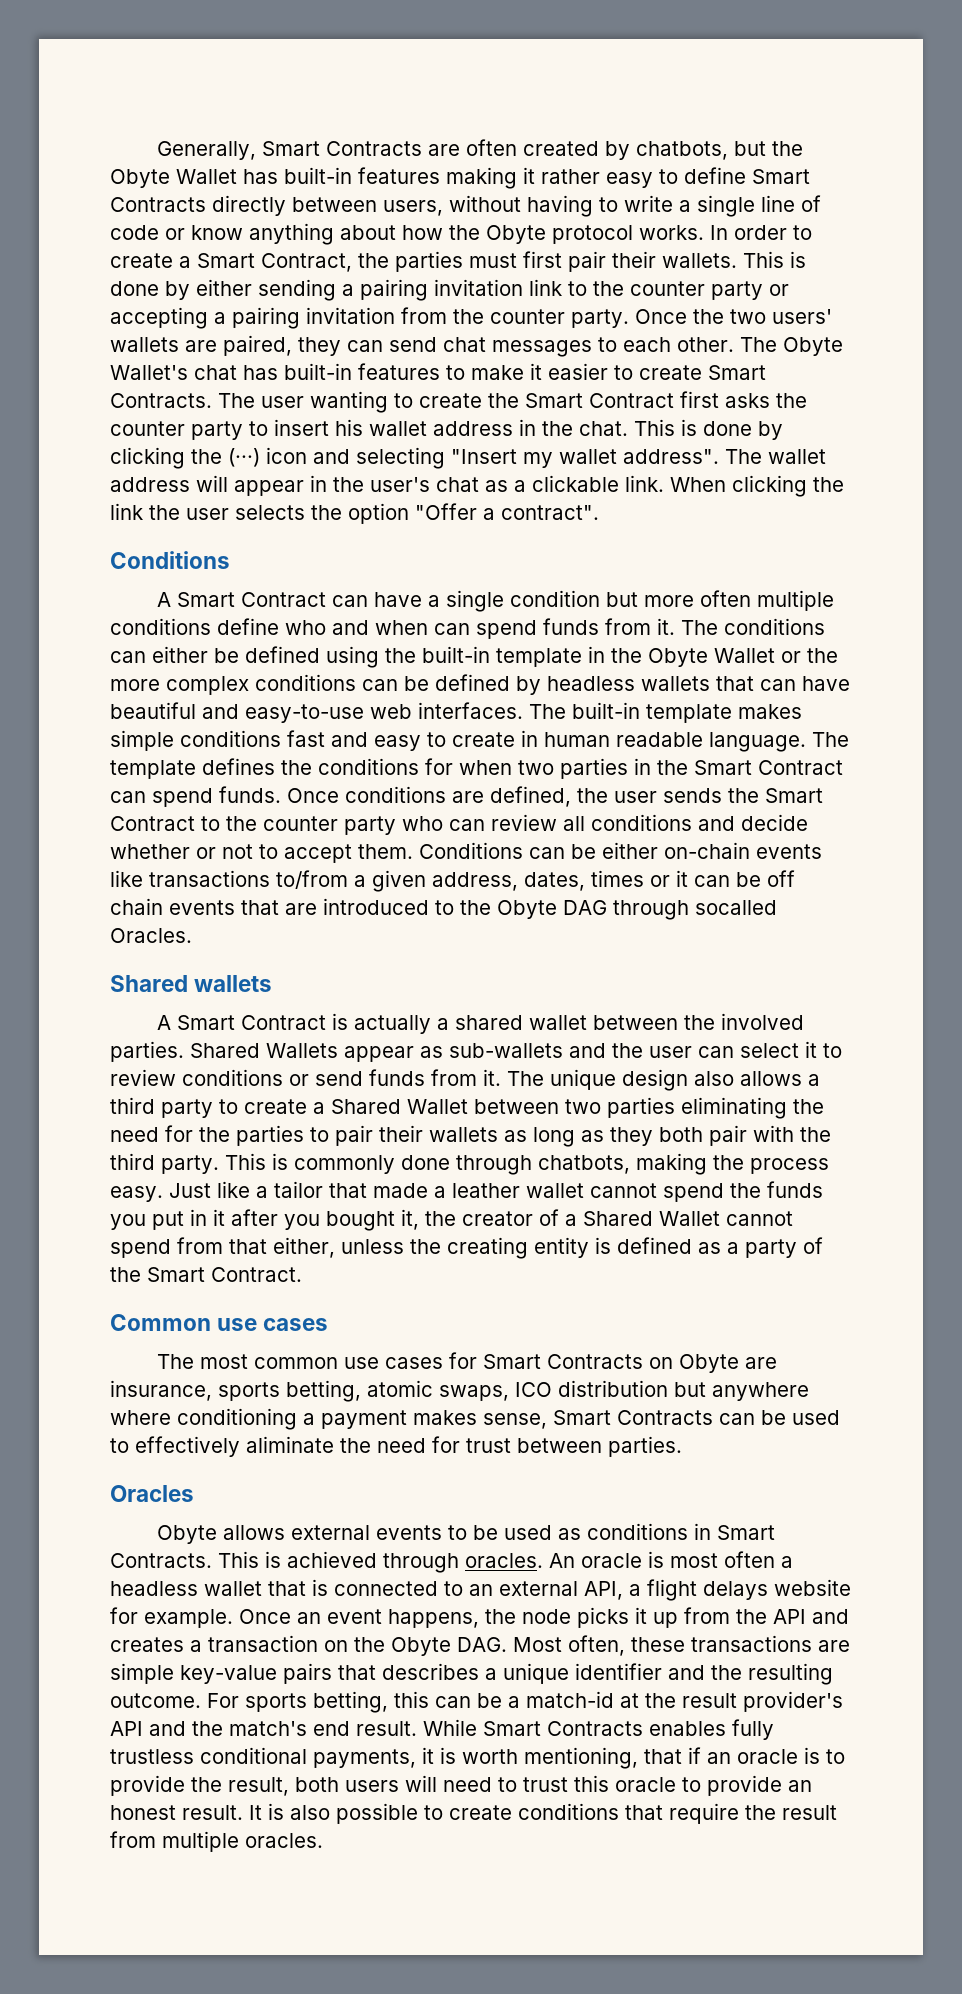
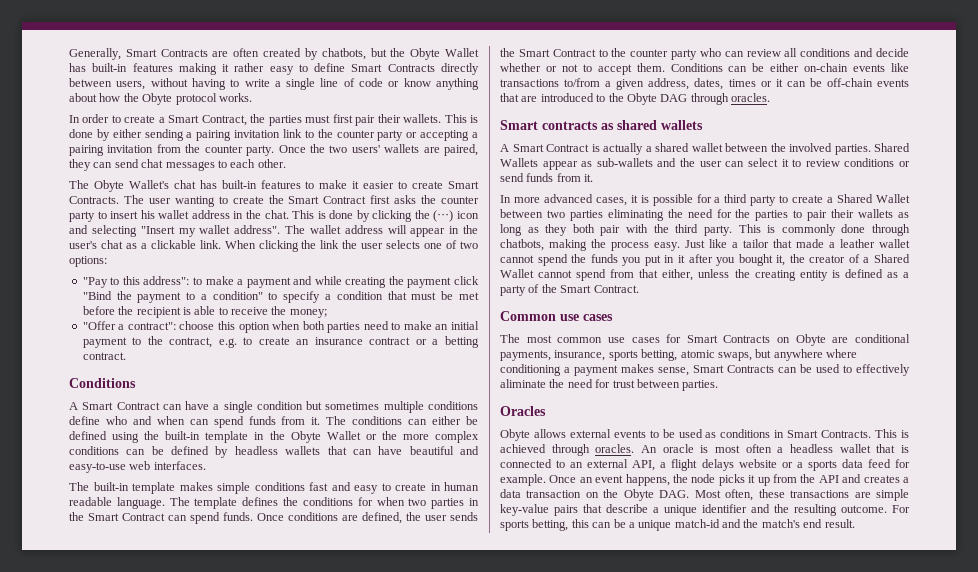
- Generally, Smart Contracts are often created by chatbots, but the Obyte Wallet has built-in features making it rather easy to define Smart Contracts directly between users, without having to write a single line of code or know anything about how the Obyte protocol works. In order to create a Smart Contract, the parties must first pair their wallets.
+ Generally, Smart Contracts are often created by chatbots, but the Obyte Wallet has built-in features making it rather easy to define Smart Contracts directly between users, without having to write a single line of code or know anything about how the Obyte protocol works.
+ In order to create a Smart Contract, the parties must first pair their wallets.
- Once the two users' wallets are paired, they can send chat messages to each other. The Obyte Wallet's chat has built-in features to make it easier to create Smart Contracts.
+ Once the two users' wallets are paired, they can send chat messages to each other.
+ The Obyte Wallet's chat has built-in features to make it easier to create Smart Contracts.
- When clicking the link the user selects the option "Offer a contract".
+ When clicking the link the user selects one of two options:
+ "Pay to this address": to make a payment and while creating the payment click "Bind the payment to a condition" to specify a condition that must be met before the recipient is able to receive the money;
+ "Offer a contract": choose this option when both parties need to make an initial payment to the contract, e.g. to create an insurance contract or a betting contract.
- A Smart Contract can have a single condition but more often multiple conditions define who and when can spend funds from it.
+ A Smart Contract can have a single condition but sometimes multiple conditions define who and when can spend funds from it.
- The conditions can either be defined using the built-in template in the Obyte Wallet or the more complex conditions can be defined by headless wallets that can have beautiful and easy-to-use web interfaces. The built-in template makes simple conditions fast and easy to create in human readable language.
+ The conditions can either be defined using the built-in template in the Obyte Wallet or the more complex conditions can be defined by headless wallets that can have beautiful and easy-to-use web interfaces.
+ The built-in template makes simple conditions fast and easy to create in human readable language.
- Conditions can be either on-chain events like transactions to/from a given address, dates, times or it can be off chain events that are introduced to the Obyte DAG through socalled Oracles.
- Shared wallets
+ Conditions can be either on-chain events like transactions to/from a given address, dates, times or it can be off-chain events that are introduced to the Obyte DAG through oracles.
+ Smart contracts as shared wallets
- Shared Wallets appear as sub-wallets and the user can select it to review conditions or send funds from it. The unique design also allows a third party to create a Shared Wallet between two parties eliminating the need for the parties to pair their wallets as long as they both pair with the third party.
+ Shared Wallets appear as sub-wallets and the user can select it to review conditions or send funds from it.
+ In more advanced cases, it is possible for a third party to create a Shared Wallet between two parties eliminating the need for the parties to pair their wallets as long as they both pair with the third party.
- The most common use cases for Smart Contracts on Obyte are insurance, sports betting, atomic swaps, ICO distribution but anywhere where conditioning a payment makes sense, Smart Contracts can be used to effectively aliminate the need for trust between parties.
+ The most common use cases for Smart Contracts on Obyte are conditional payments, insurance, sports betting, atomic swaps, but anywhere where conditioning a payment makes sense, Smart Contracts can be used to effectively aliminate the need for trust between parties.
- An oracle is most often a headless wallet that is connected to an external API, a flight delays website for example.
+ An oracle is most often a headless wallet that is connected to an external API, a flight delays website or a sports data feed for example.
- Once an event happens, the node picks it up from the API and creates a transaction on the Obyte DAG. Most often, these transactions are simple key-value pairs that describes a unique identifier and the resulting outcome.
+ Once an event happens, the node picks it up from the API and creates a data transaction on the Obyte DAG. Most often, these transactions are simple key-value pairs that describe a unique identifier and the resulting outcome.
- For sports betting, this can be a match-id at the result provider's API and the match's end result. While Smart Contracts enables fully trustless conditional payments, it is worth mentioning, that if an oracle is to provide the result, both users will need to trust this oracle to provide an honest result. It is also possible to create conditions that require the result from multiple oracles.
+ For sports betting, this can be a unique match-id and the match's end result.

